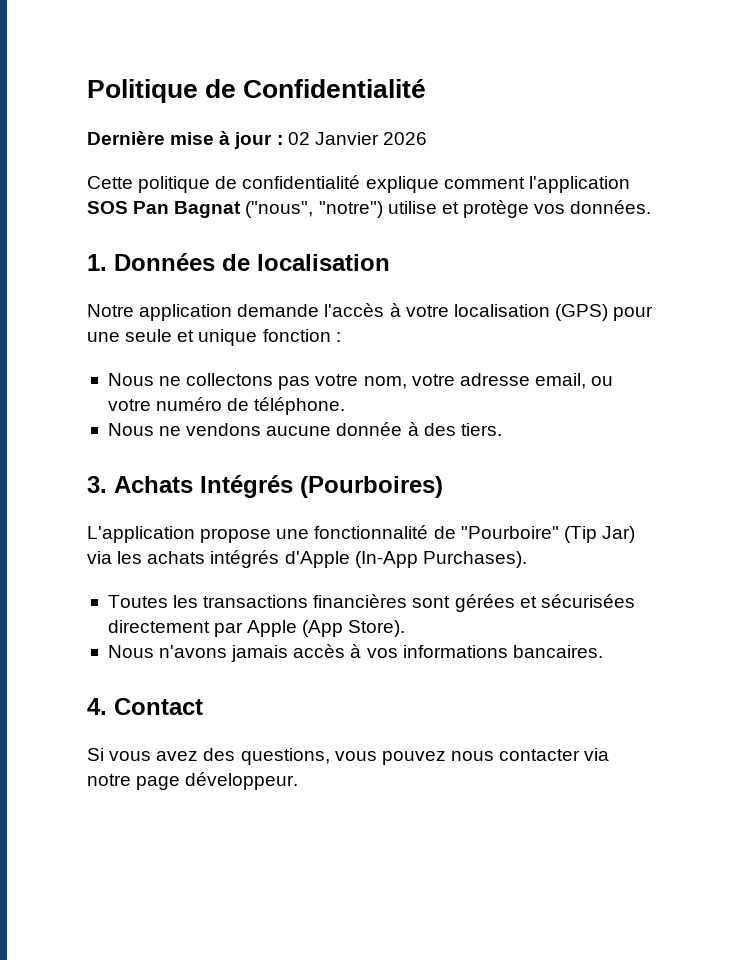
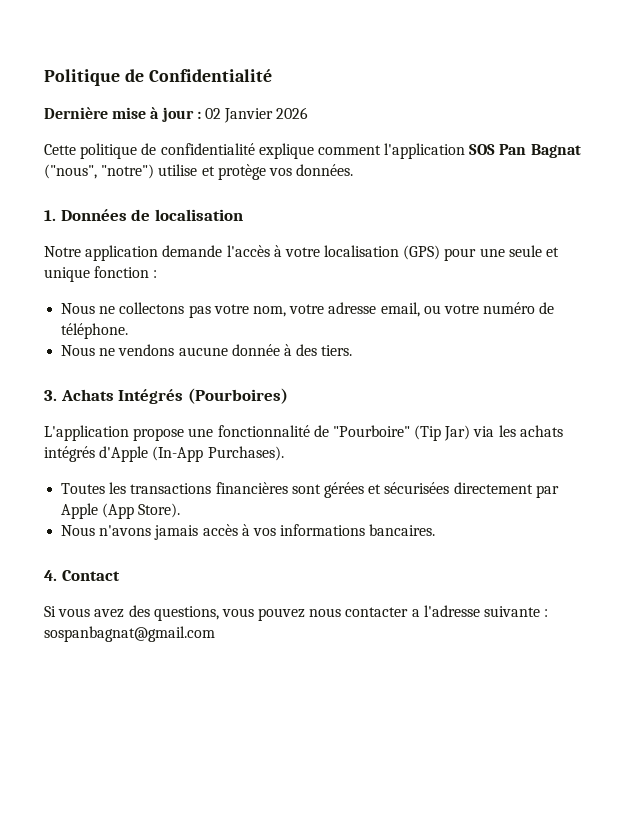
- Si vous avez des questions, vous pouvez nous contacter via notre page développeur.
+ Si vous avez des questions, vous pouvez nous contacter a l'adresse suivante : sospanbagnat@gmail.com

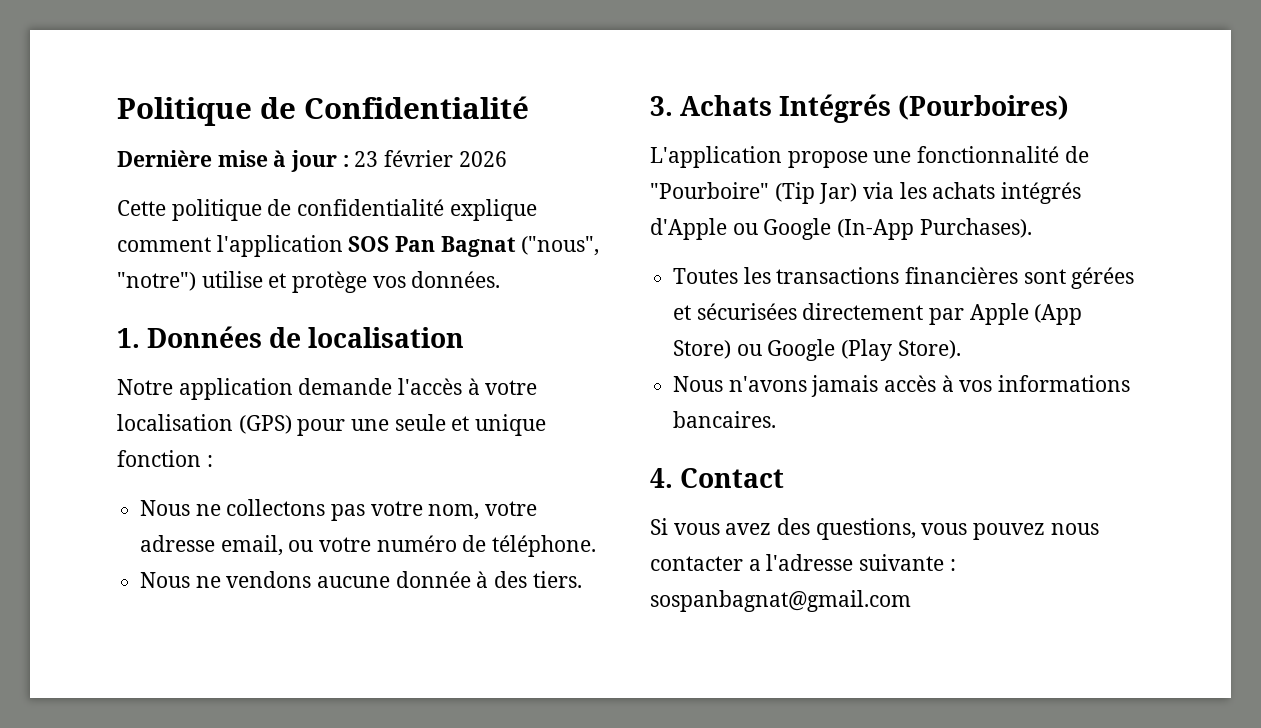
- Dernière mise à jour : 02 Janvier 2026
+ Dernière mise à jour : 23 février 2026
- L'application propose une fonctionnalité de "Pourboire" (Tip Jar) via les achats intégrés d'Apple (In-App Purchases).
+ L'application propose une fonctionnalité de "Pourboire" (Tip Jar) via les achats intégrés d'Apple ou Google (In-App Purchases).
- Toutes les transactions financières sont gérées et sécurisées directement par Apple (App Store).
+ Toutes les transactions financières sont gérées et sécurisées directement par Apple (App Store) ou Google (Play Store).

